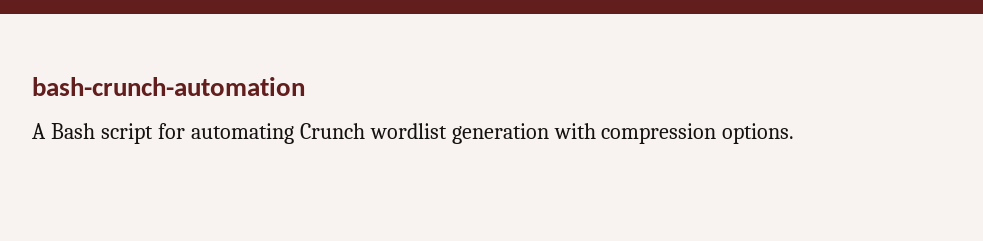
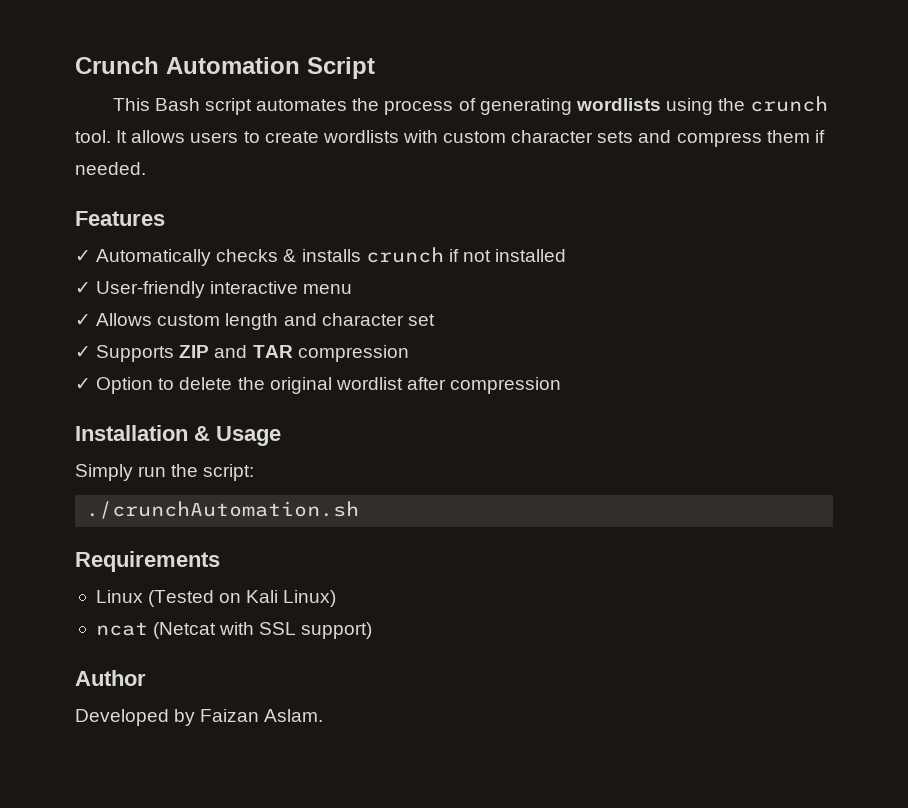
- bash-crunch-automation
- A Bash script for automating Crunch wordlist generation with compression options.
+ Crunch Automation Script
+ This Bash script automates the process of generating wordlists using the crunch tool. It allows users to create wordlists with custom character sets and compress them if needed.
+ Features
+ ✓ Automatically checks & installs crunch if not installed
+ ✓ User-friendly interactive menu
+ ✓ Allows custom length and character set
+ ✓ Supports ZIP and TAR compression
+ ✓ Option to delete the original wordlist after compression
+ Installation & Usage
+ Simply run the script:
+ ./crunchAutomation.sh
+ Requirements
+ Linux (Tested on Kali Linux)
+ ncat (Netcat with SSL support)
+ Author
+ Developed by Faizan Aslam.

